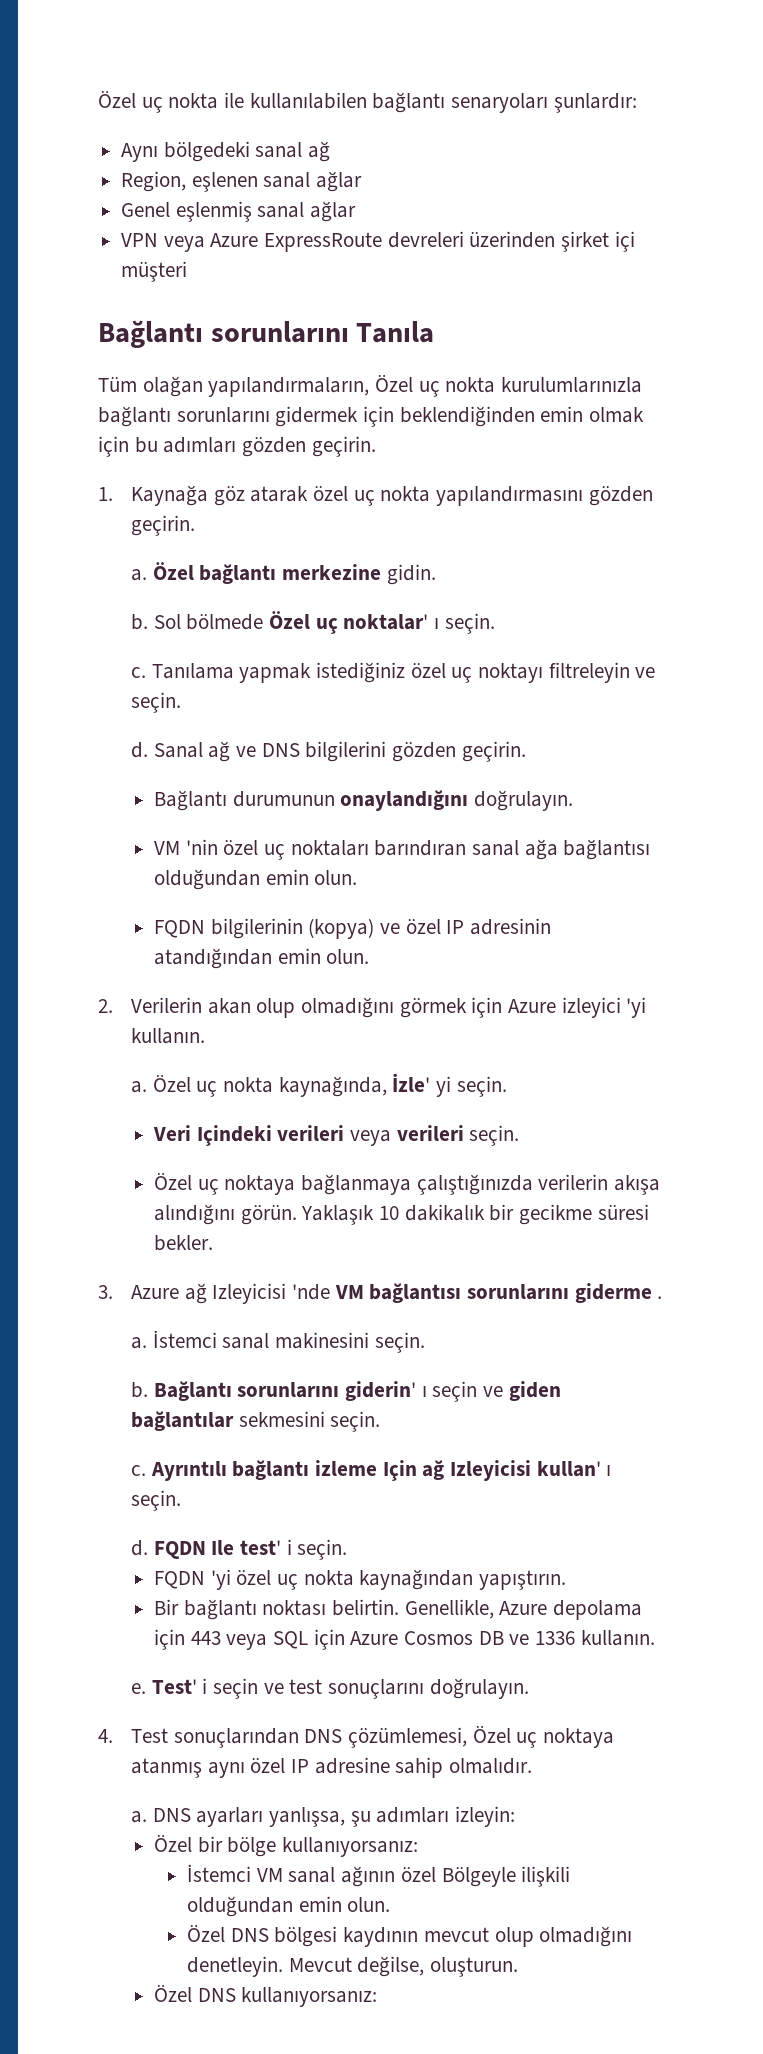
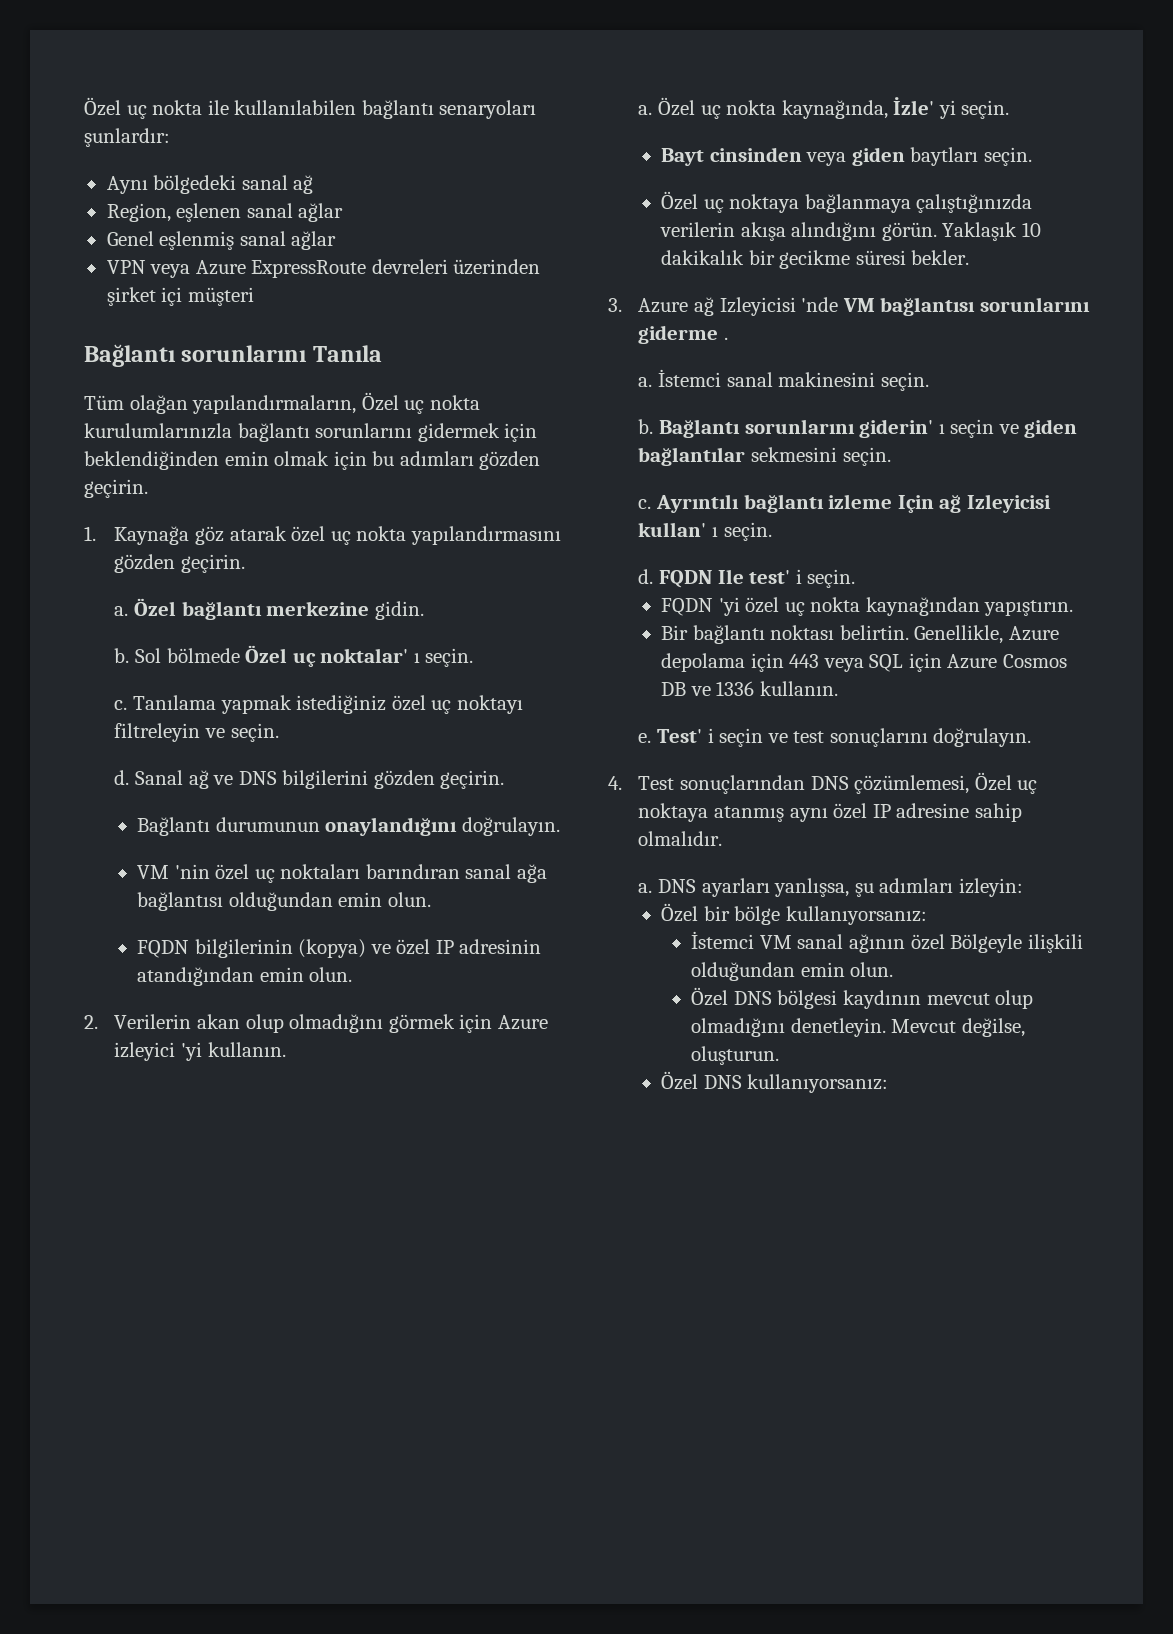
- Veri Içindeki verileri veya verileri seçin.
+ Bayt cinsinden veya giden baytları seçin.

